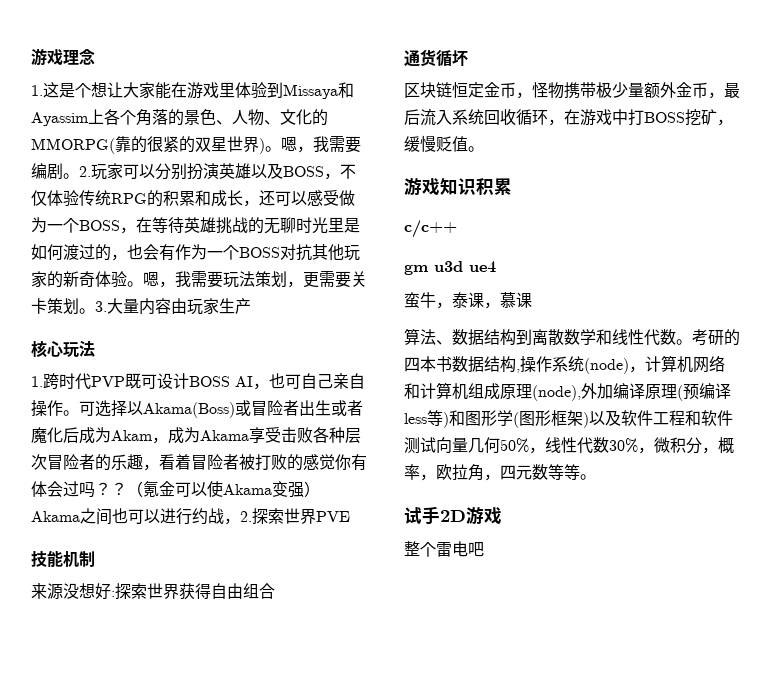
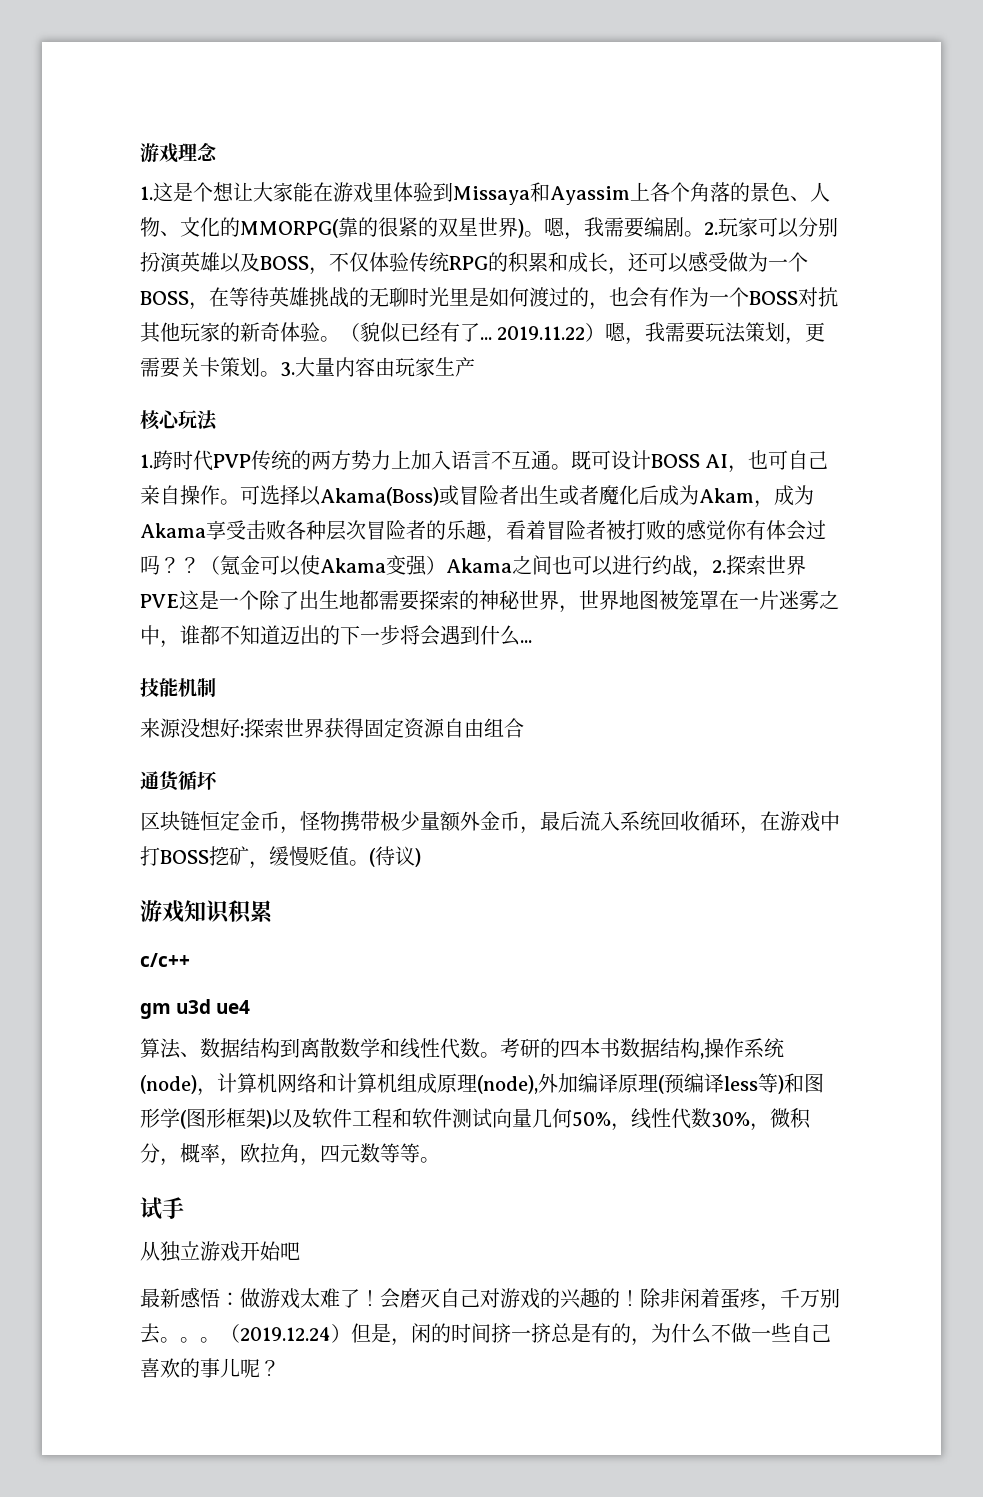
- 嗯，我需要玩法策划，更需要关卡策划。
+ （貌似已经有了... 2019.11.22）嗯，我需要玩法策划，更需要关卡策划。
- 1.跨时代PVP既可设计BOSS AI，也可自己亲自操作。
+ 1.跨时代PVP传统的两方势力上加入语言不互通。既可设计BOSS AI，也可自己亲自操作。
- （氪金可以使Akama变强）Akama之间也可以进行约战，2.探索世界PVE
+ （氪金可以使Akama变强）Akama之间也可以进行约战，2.探索世界PVE这是一个除了出生地都需要探索的神秘世界，世界地图被笼罩在一片迷雾之中，谁都不知道迈出的下一步将会遇到什么...
- 来源没想好:探索世界获得自由组合
+ 来源没想好:探索世界获得固定资源自由组合
+ (待议)
- 蛮牛，泰课，慕课
- 试手2D游戏
- 整个雷电吧
+ 试手
+ 从独立游戏开始吧
+ 最新感悟：做游戏太难了！会磨灭自己对游戏的兴趣的！除非闲着蛋疼，千万别去。。。（2019.12.24）但是，闲的时间挤一挤总是有的，为什么不做一些自己喜欢的事儿呢？

